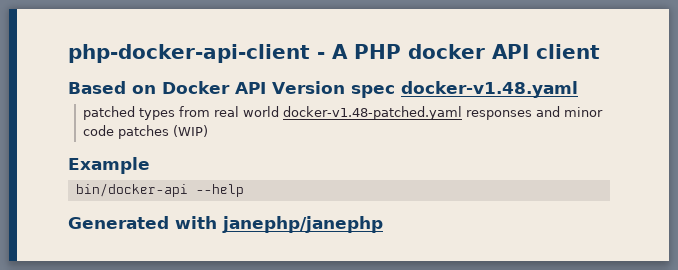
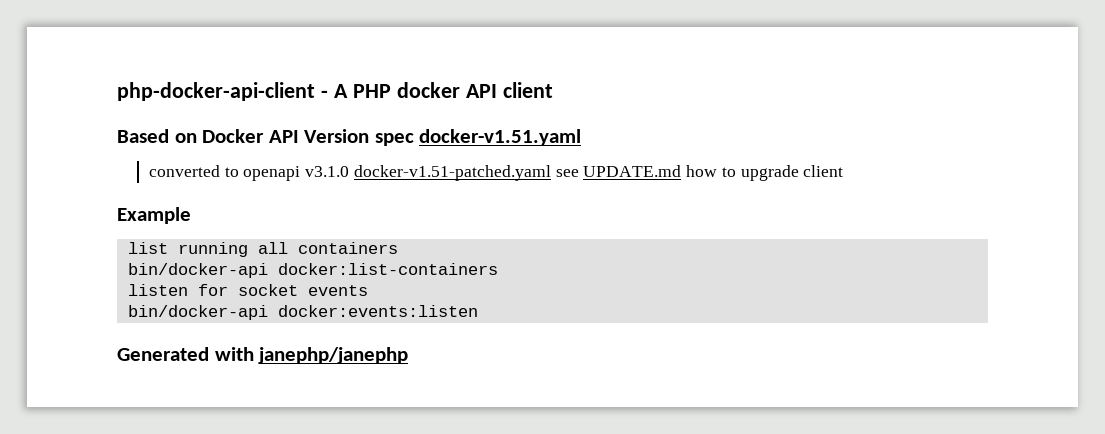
- Based on Docker API Version spec docker-v1.48.yaml
- patched types from real world docker-v1.48-patched.yaml responses and minor code patches (WIP)
+ Based on Docker API Version spec docker-v1.51.yaml
+ converted to openapi v3.1.0 docker-v1.51-patched.yaml see UPDATE.md how to upgrade client
  Example
- bin/docker-api --help
+ list running all containers
+ bin/docker-api docker:list-containers
+ listen for socket events
+ bin/docker-api docker:events:listen

